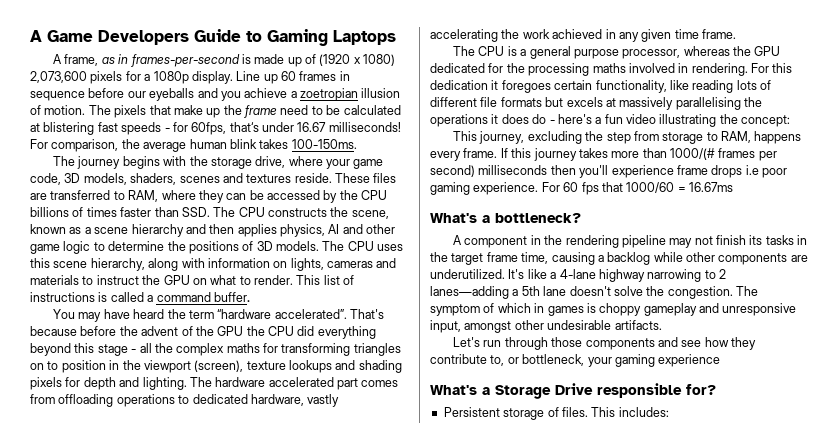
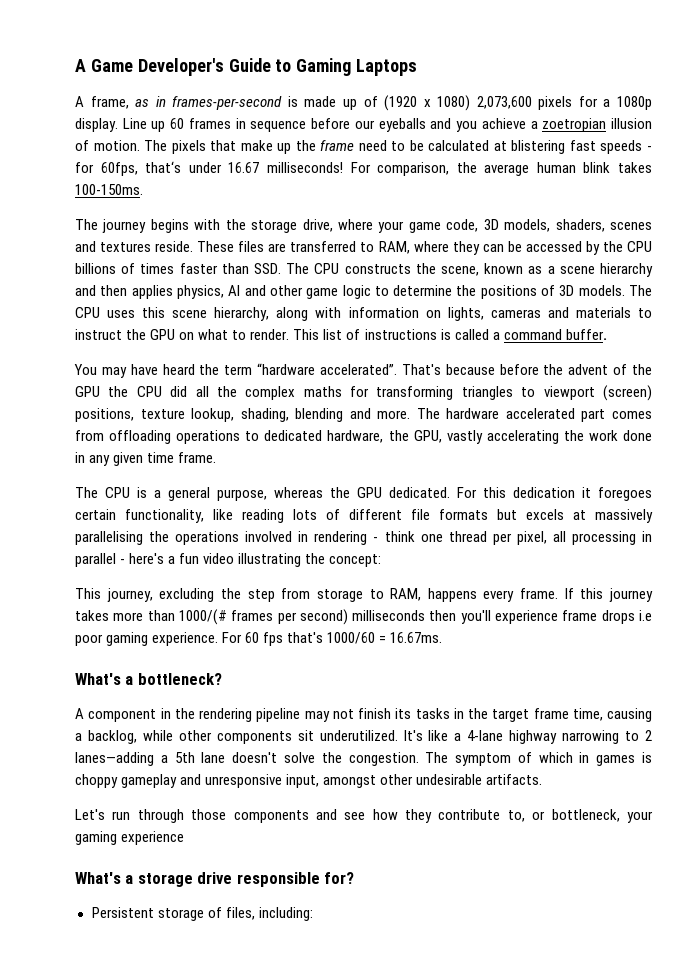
- A Game Developers Guide to Gaming Laptops
+ A Game Developer's Guide to Gaming Laptops
- That's because before the advent of the GPU the CPU did everything beyond this stage - all the complex maths for transforming triangles on to position in the viewport (screen), texture lookups and shading pixels for depth and lighting.
+ That's because before the advent of the GPU the CPU did all the complex maths for transforming triangles to viewport (screen) positions, texture lookup, shading, blending and more.
- The hardware accelerated part comes from offloading operations to dedicated hardware, vastly accelerating the work achieved in any given time frame.
+ The hardware accelerated part comes from offloading operations to dedicated hardware, the GPU, vastly accelerating the work done in any given time frame.
- The CPU is a general purpose processor, whereas the GPU dedicated for the processing maths involved in rendering.
+ The CPU is a general purpose, whereas the GPU dedicated.
- For this dedication it foregoes certain functionality, like reading lots of different file formats but excels at massively parallelising the operations it does do - here's a fun video illustrating the concept:
+ For this dedication it foregoes certain functionality, like reading lots of different file formats but excels at massively parallelising the operations involved in rendering - think one thread per pixel, all processing in parallel - here's a fun video illustrating the concept:
- For 60 fps that 1000/60 = 16.67ms
+ For 60 fps that's 1000/60 = 16.67ms.
- A component in the rendering pipeline may not finish its tasks in the target frame time, causing a backlog while other components are underutilized.
+ A component in the rendering pipeline may not finish its tasks in the target frame time, causing a backlog, while other components sit underutilized.
- What's a Storage Drive responsible for?
+ What's a storage drive responsible for?
- Persistent storage of files. This includes:
+ Persistent storage of files, including:

